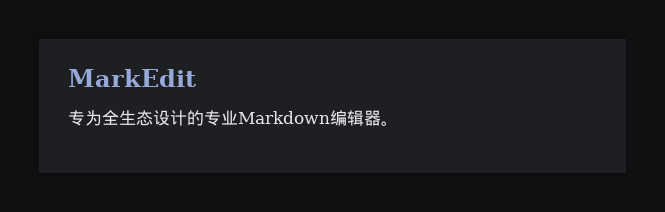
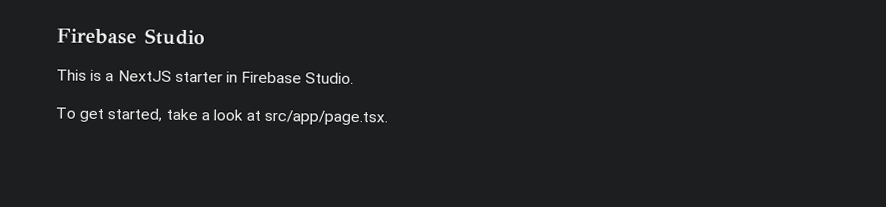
- MarkEdit
- 专为全生态设计的专业Markdown编辑器。
+ Firebase Studio
+ This is a NextJS starter in Firebase Studio.
+ To get started, take a look at src/app/page.tsx.

